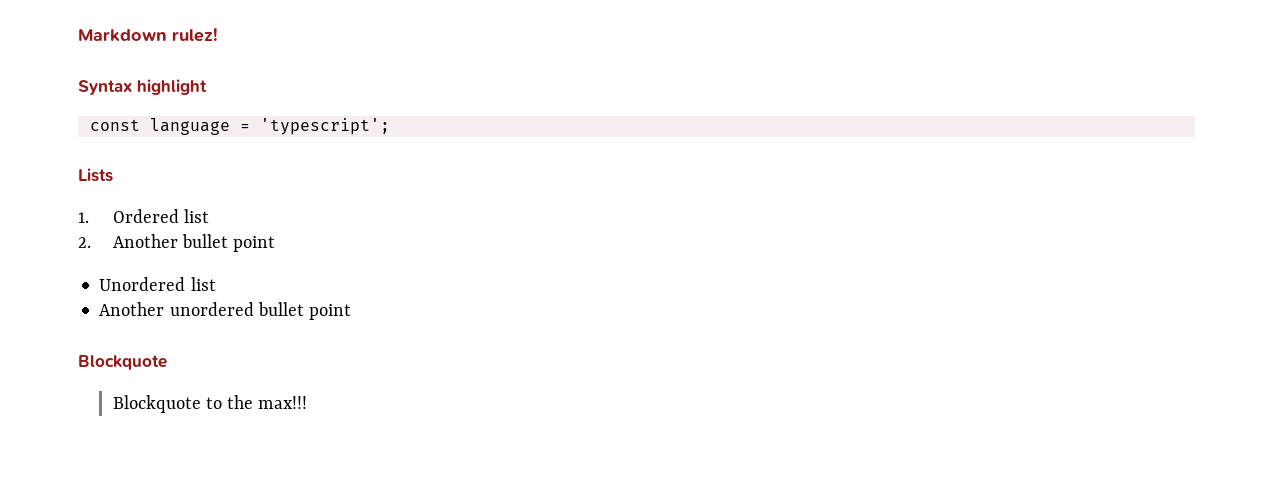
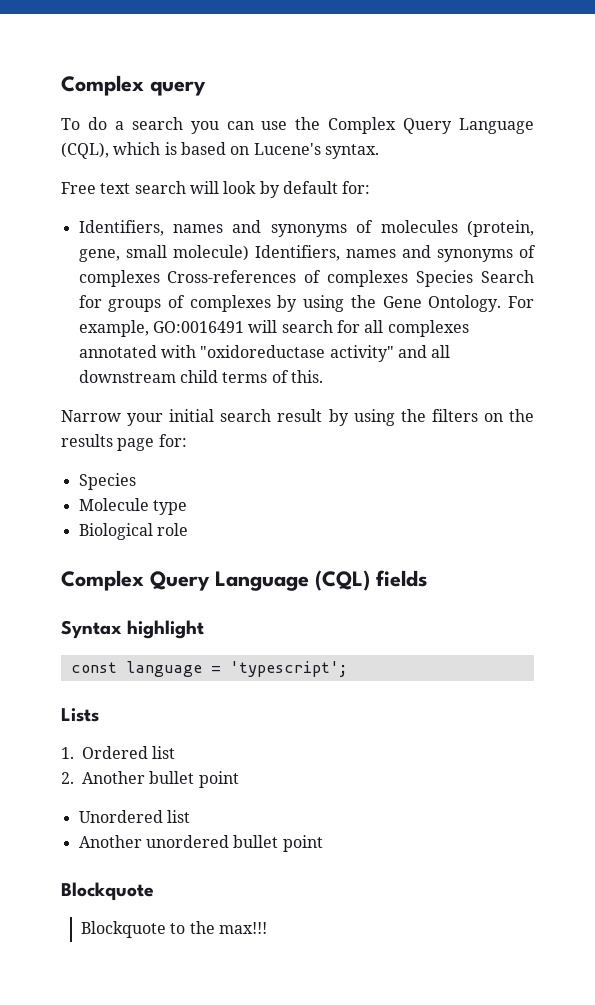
- Markdown rulez!
+ Complex query
+ To do a search you can use the Complex Query Language (CQL), which is based on Lucene's syntax.
+ Free text search will look by default for:
+ Identifiers, names and synonyms of molecules (protein, gene, small molecule) Identifiers, names and synonyms of complexes Cross-references of complexes Species Search for groups of complexes by using the Gene Ontology. For example, GO:0016491 will search for all complexes annotated with "oxidoreductase activity" and all downstream child terms of this.
+ Narrow your initial search result by using the filters on the results page for:
+ Species
+ Molecule type
+ Biological role
+ Complex Query Language (CQL) fields

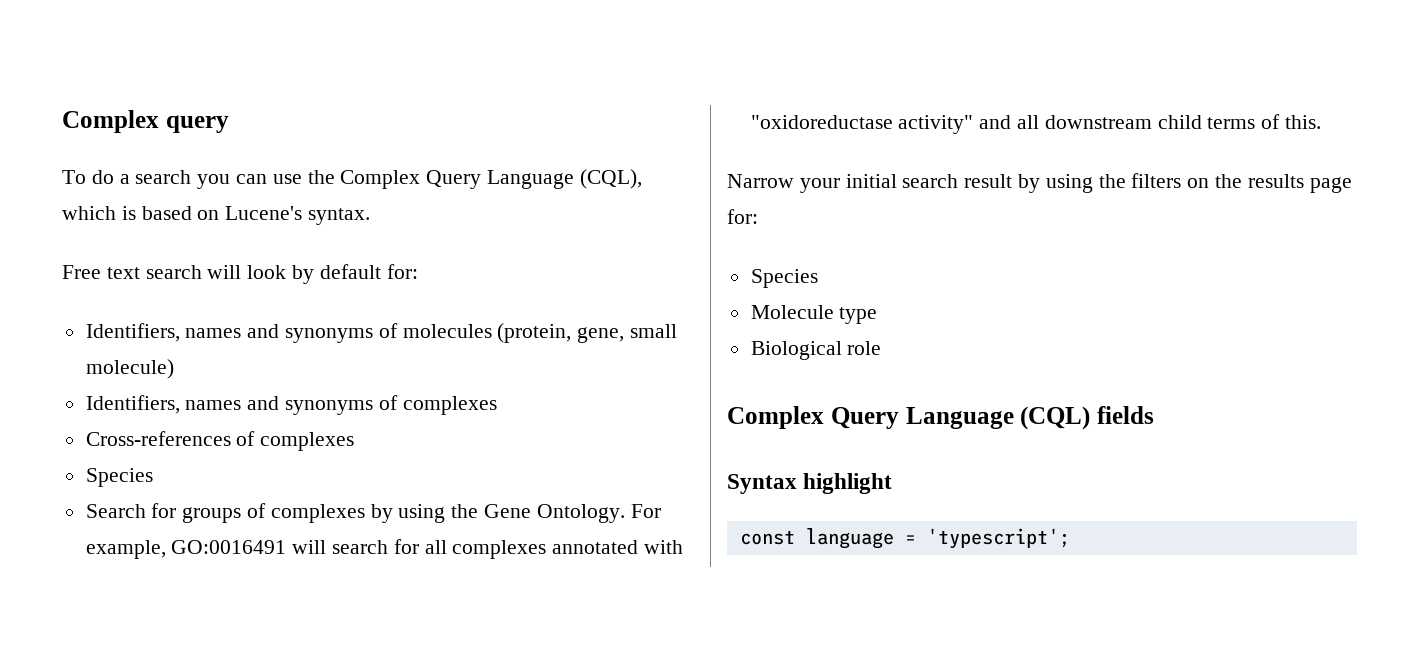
- Identifiers, names and synonyms of molecules (protein, gene, small molecule) Identifiers, names and synonyms of complexes Cross-references of complexes Species Search for groups of complexes by using the Gene Ontology.
+ Identifiers, names and synonyms of molecules (protein, gene, small molecule)
+ Identifiers, names and synonyms of complexes
+ Cross-references of complexes
+ Species
+ Search for groups of complexes by using the Gene Ontology.
- Lists
- 1. Ordered list
- 2. Another bullet point
- Unordered list
- Another unordered bullet point
- Blockquote
- Blockquote to the max!!!

